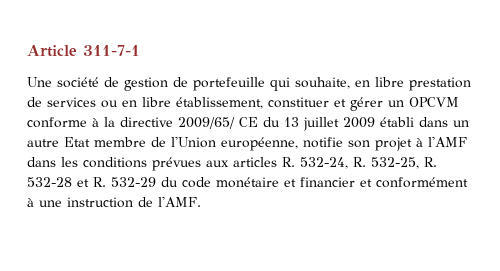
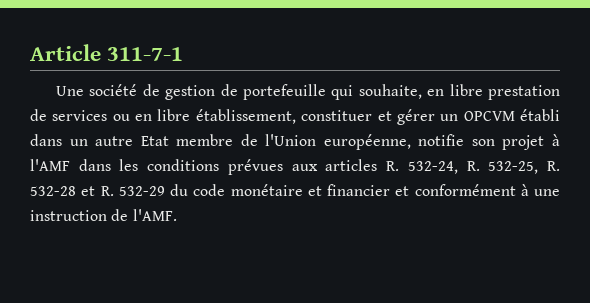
- Une société de gestion de portefeuille qui souhaite, en libre prestation de services ou en libre établissement, constituer et gérer un OPCVM conforme à la directive 2009/65/ CE du 13 juillet 2009 établi dans un autre Etat membre de l'Union européenne, notifie son projet à l'AMF dans les conditions prévues aux articles R. 532-24, R. 532-25, R. 532-28 et R. 532-29 du code monétaire et financier et conformément à une instruction de l'AMF.
+ Une société de gestion de portefeuille qui souhaite, en libre prestation de services ou en libre établissement, constituer et gérer un OPCVM établi dans un autre Etat membre de l'Union européenne, notifie son projet à l'AMF dans les conditions prévues aux articles R. 532-24, R. 532-25, R. 532-28 et R. 532-29 du code monétaire et financier et conformément à une instruction de l'AMF.

